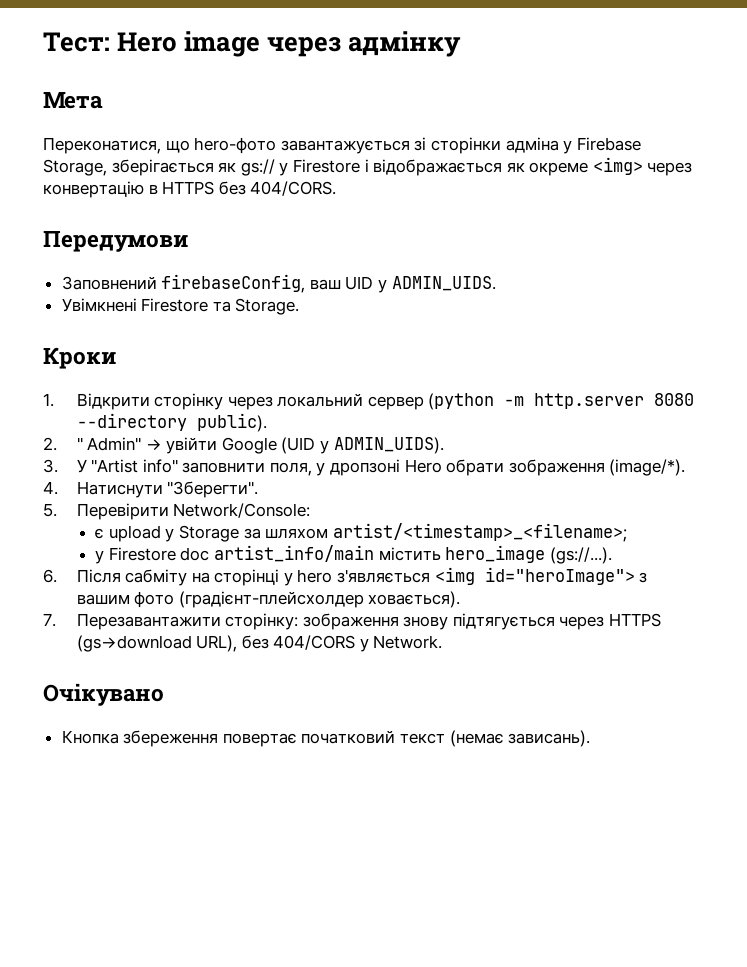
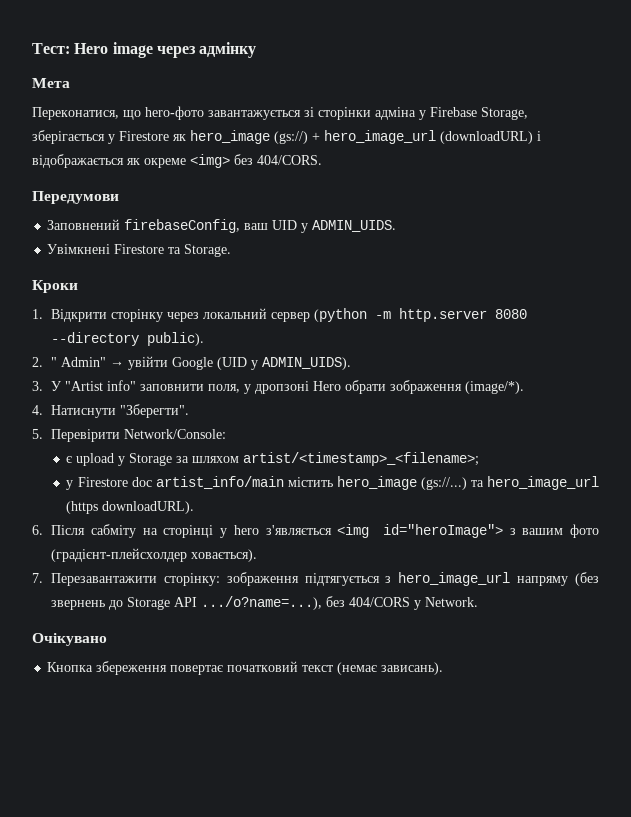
- Переконатися, що hero-фото завантажується зі сторінки адміна у Firebase Storage, зберігається як gs:// у Firestore і відображається як окреме <img> через конвертацію в HTTPS без 404/CORS.
+ Переконатися, що hero-фото завантажується зі сторінки адміна у Firebase Storage, зберігається у Firestore як hero_image (gs://) + hero_image_url (downloadURL) і відображається як окреме <img> без 404/CORS.
- у Firestore doc artist_info/main містить hero_image (gs://...).
+ у Firestore doc artist_info/main містить hero_image (gs://...) та hero_image_url (https downloadURL).
- 7. Перезавантажити сторінку: зображення знову підтягується через HTTPS (gs→download URL), без 404/CORS у Network.
+ 7. Перезавантажити сторінку: зображення підтягується з hero_image_url напряму (без звернень до Storage API .../o?name=...), без 404/CORS у Network.

